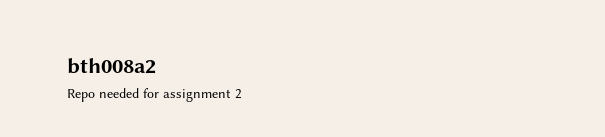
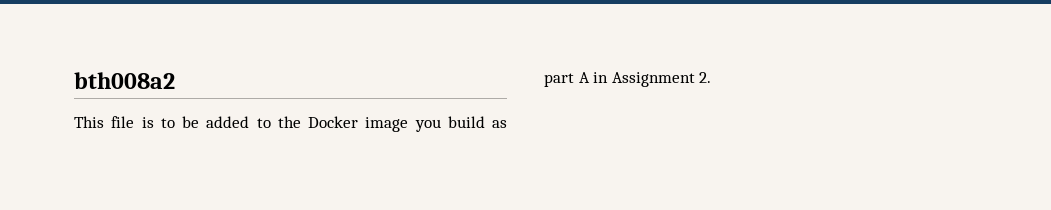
- Repo needed for assignment 2
+ This file is to be added to the Docker image you build as part A in Assignment 2.

